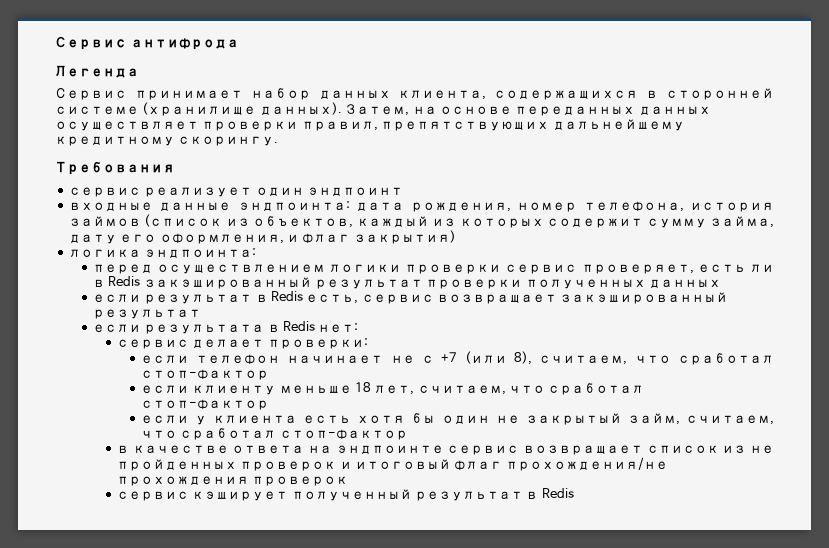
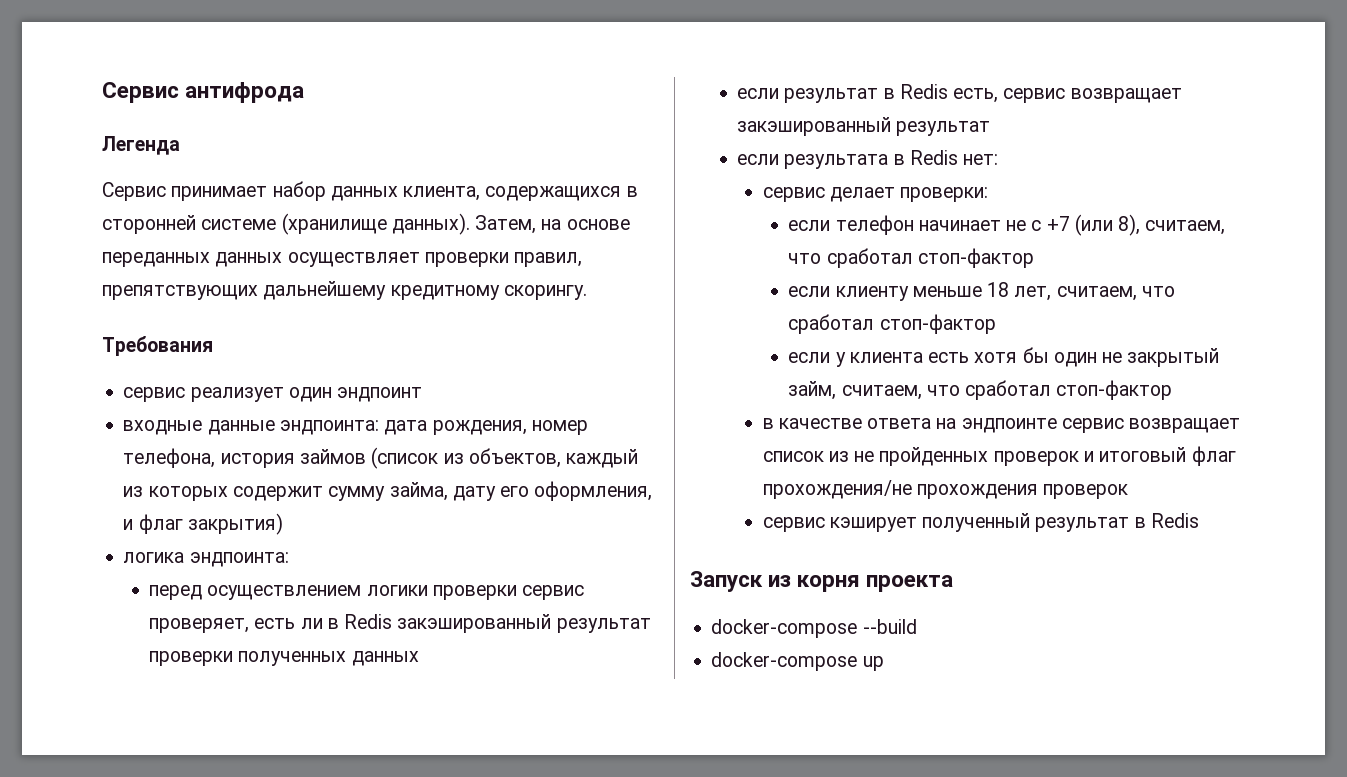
+ Запуск из корня проекта
+ docker-compose --build
+ docker-compose up

